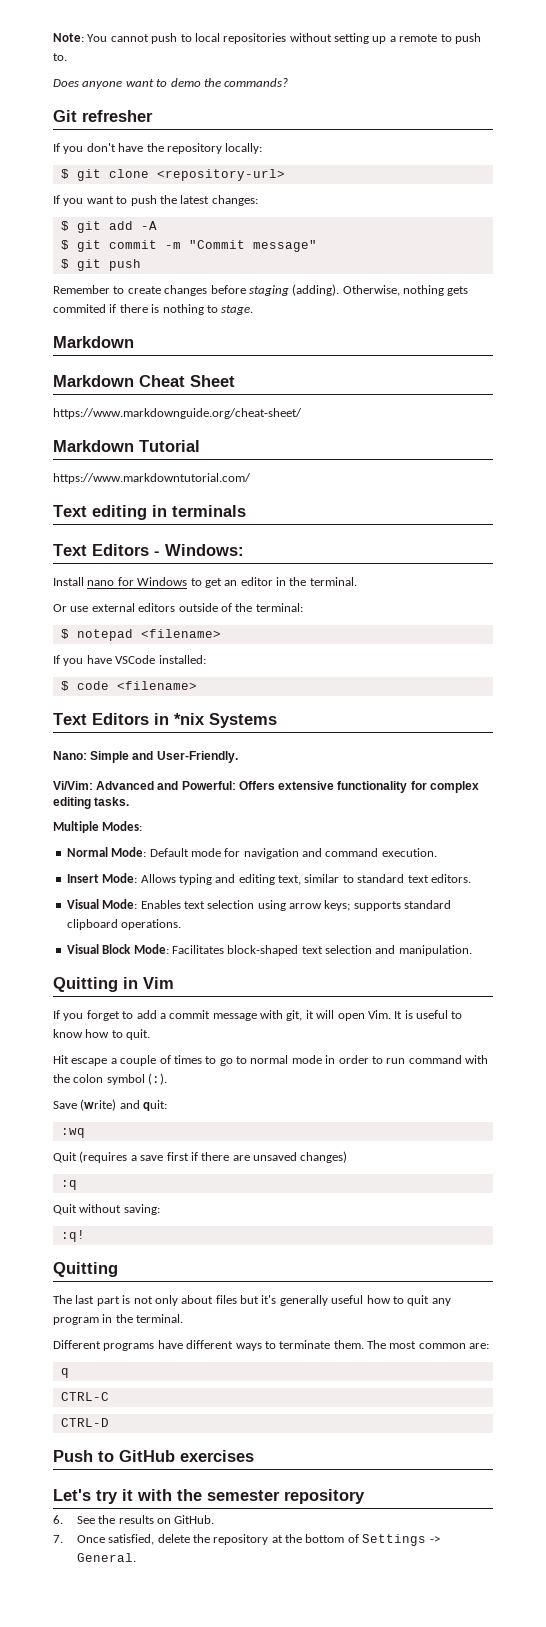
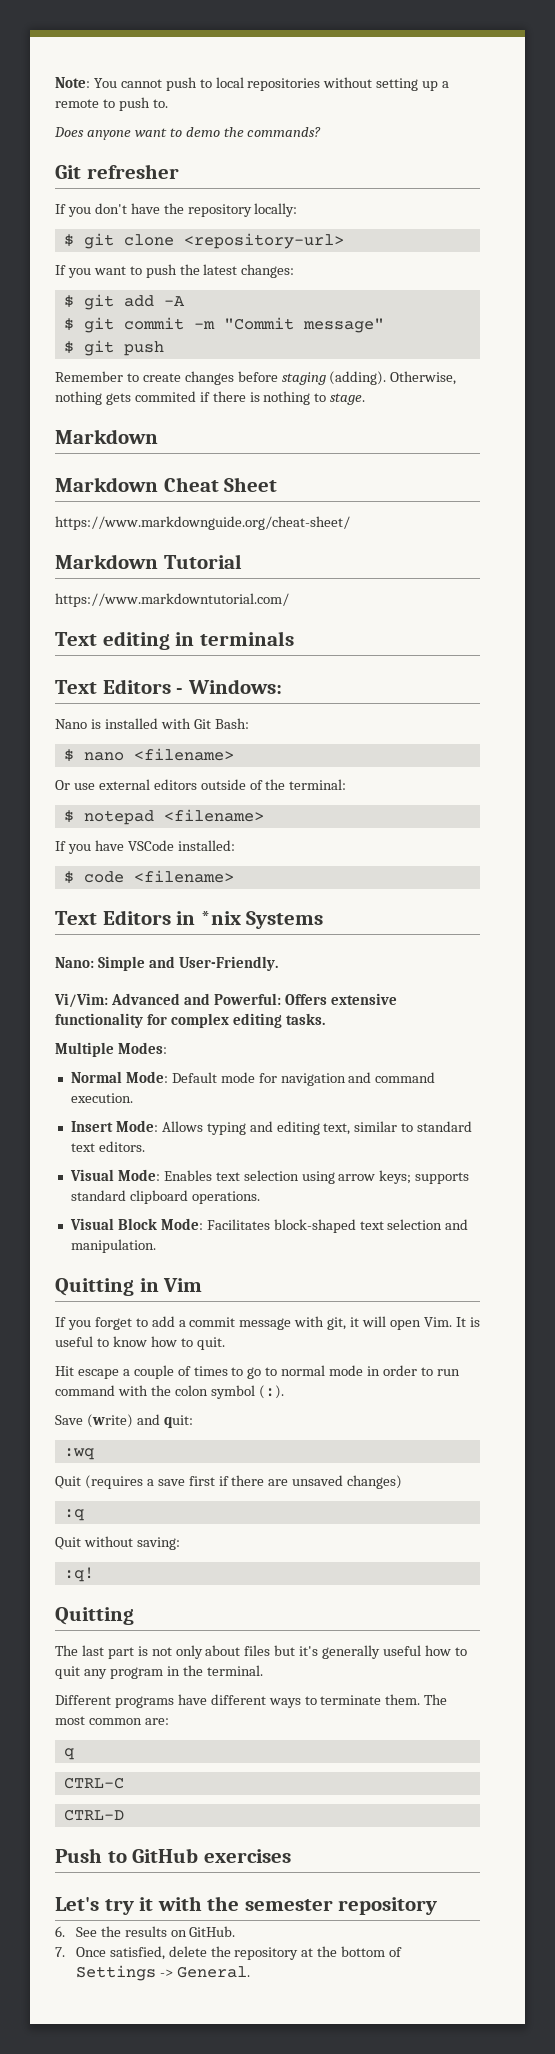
- Install nano for Windows to get an editor in the terminal.
+ Nano is installed with Git Bash:
+ $ nano <filename>

